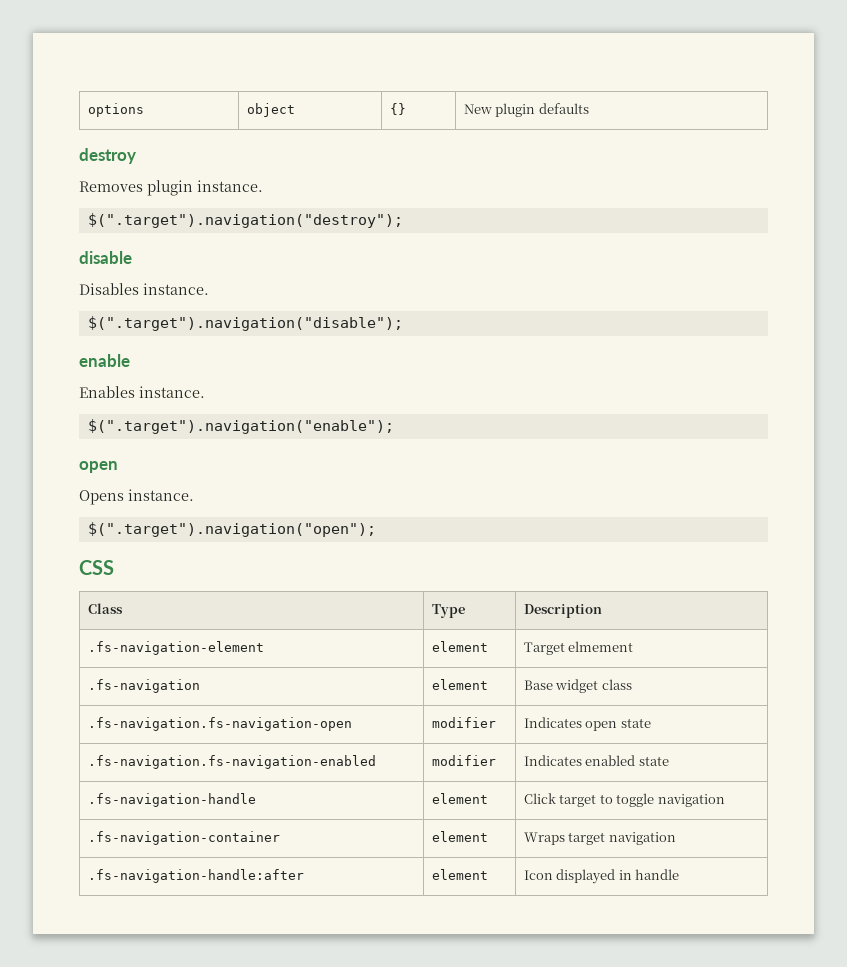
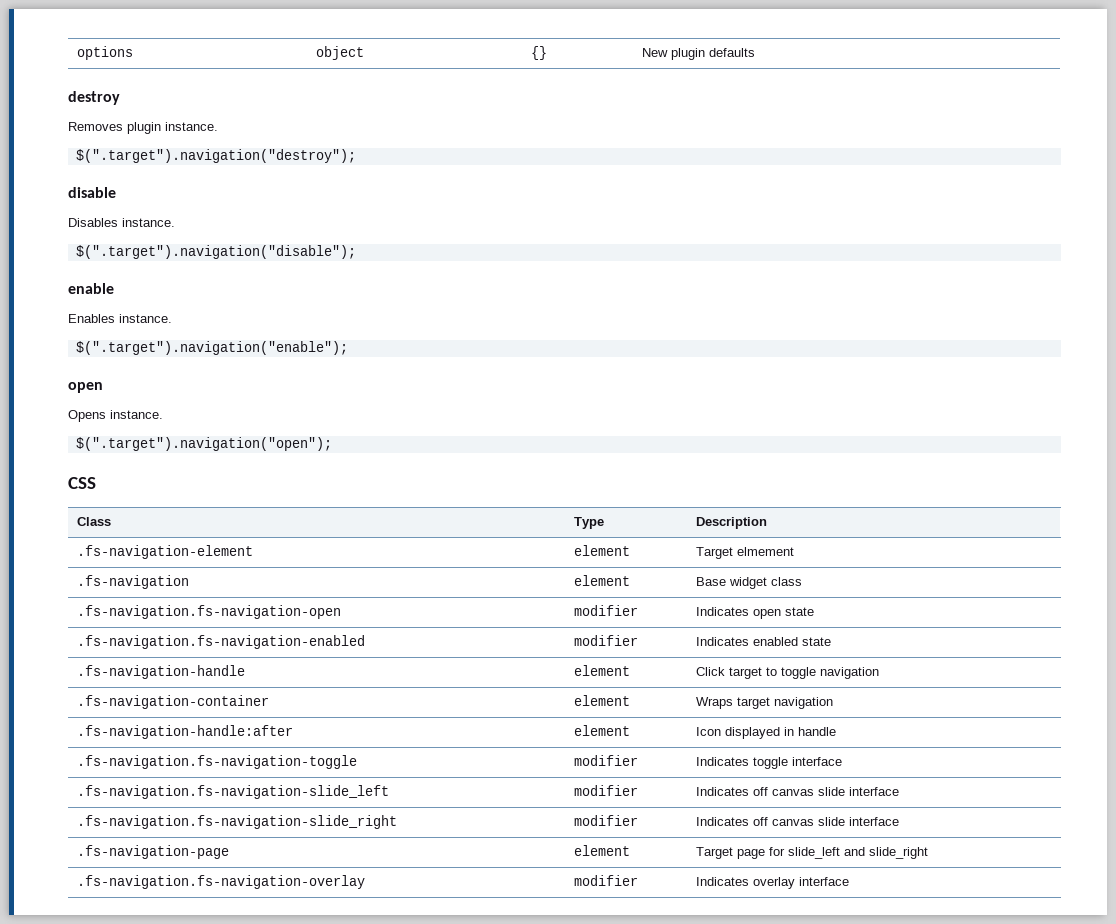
+ .fs-navigation.fs-navigation-toggle | modifier | Indicates toggle interface
+ .fs-navigation.fs-navigation-slide_left | modifier | Indicates off canvas slide interface
+ .fs-navigation.fs-navigation-slide_right | modifier | Indicates off canvas slide interface
+ .fs-navigation-page | element | Target page for slide_left and slide_right
+ .fs-navigation.fs-navigation-overlay | modifier | Indicates overlay interface

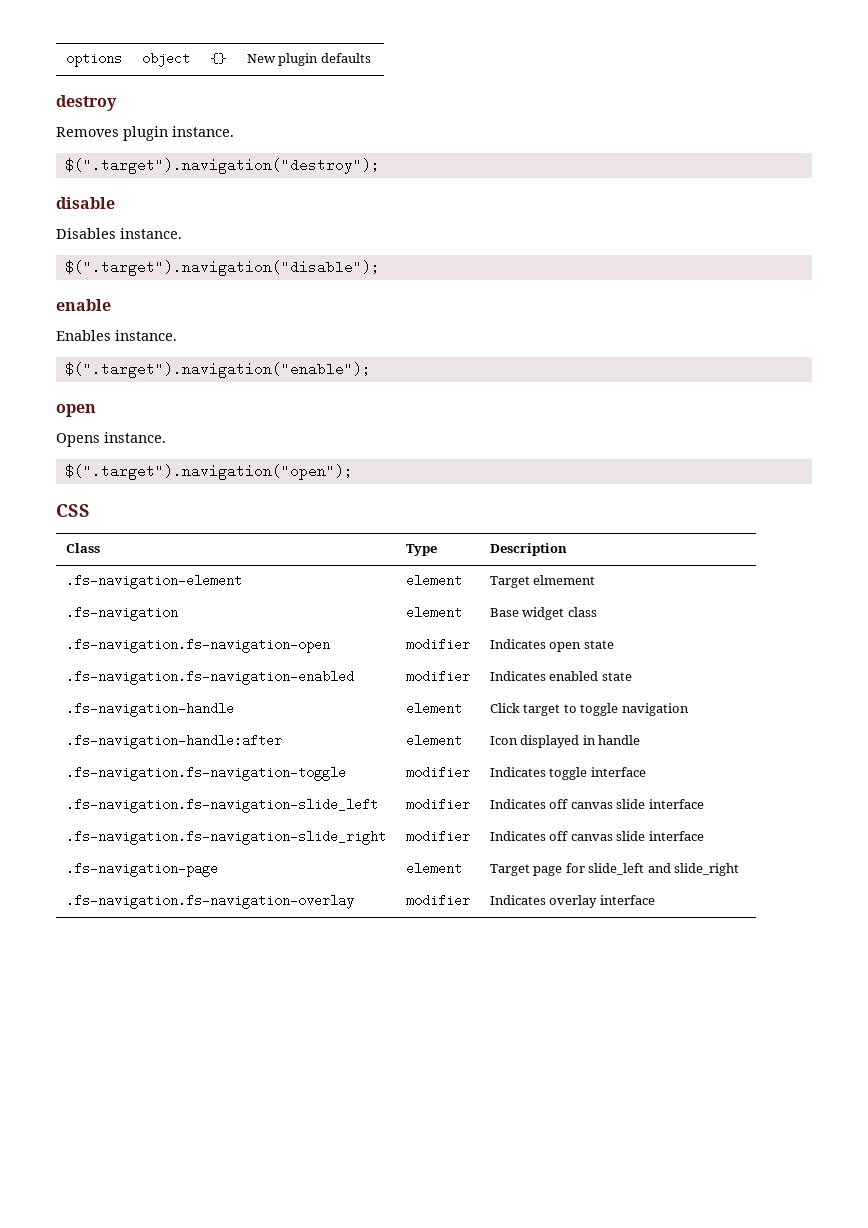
- .fs-navigation-container | element | Wraps target navigation

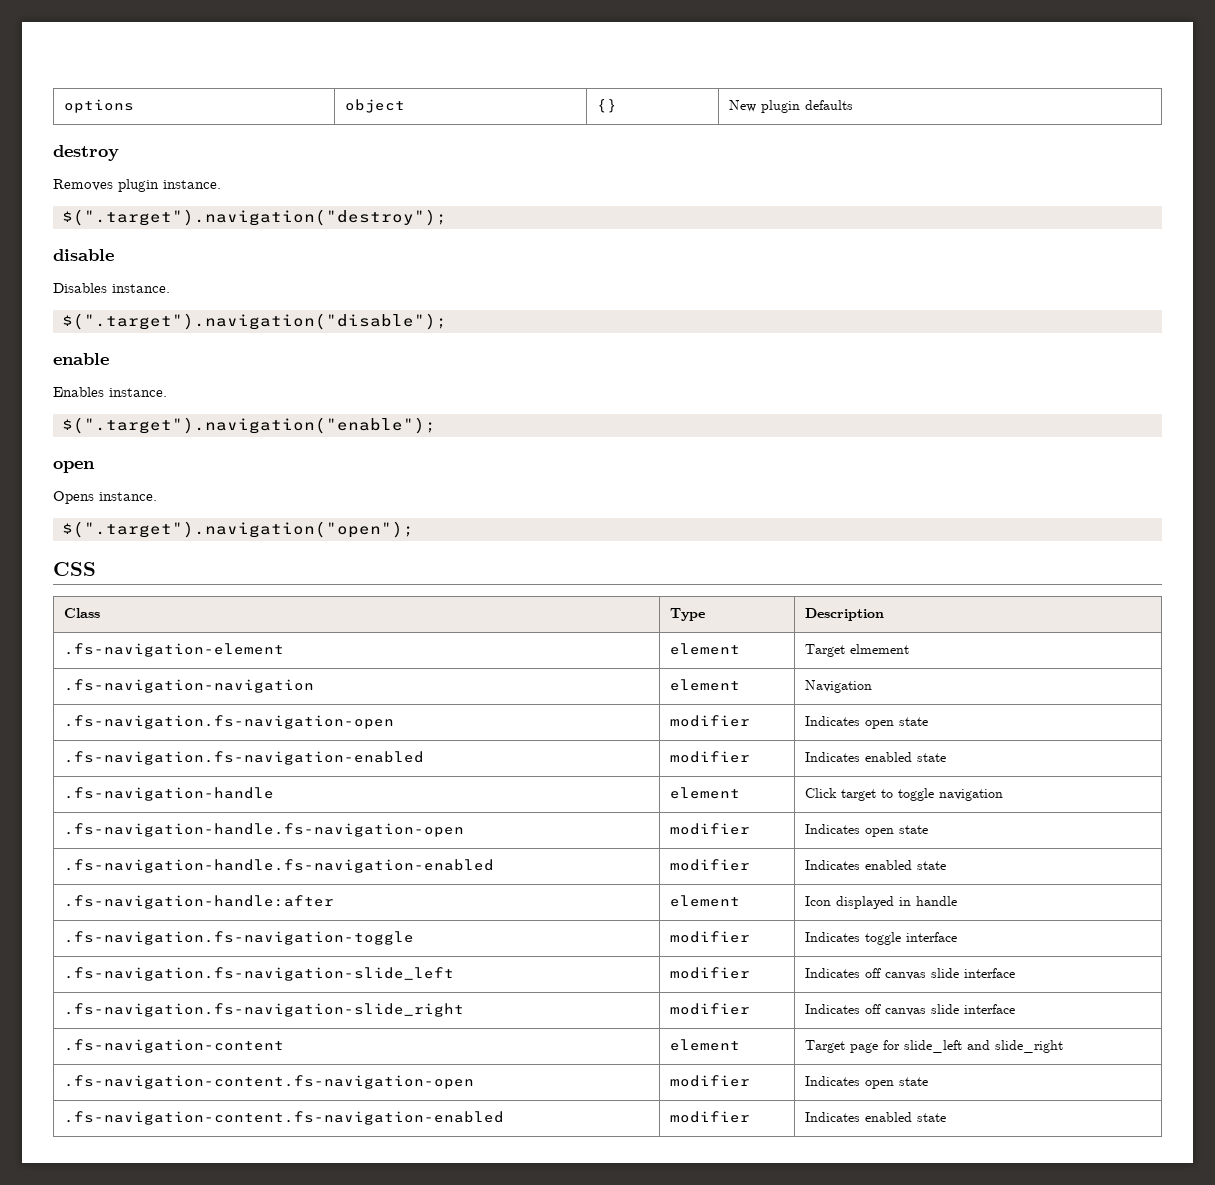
- .fs-navigation | element | Base widget class
+ .fs-navigation-navigation | element | Navigation
+ .fs-navigation-handle.fs-navigation-open | modifier | Indicates open state
+ .fs-navigation-handle.fs-navigation-enabled | modifier | Indicates enabled state
- .fs-navigation-page | element | Target page for slide_left and slide_right
+ .fs-navigation-content | element | Target page for slide_left and slide_right
- .fs-navigation.fs-navigation-overlay | modifier | Indicates overlay interface
+ .fs-navigation-content.fs-navigation-open | modifier | Indicates open state
+ .fs-navigation-content.fs-navigation-enabled | modifier | Indicates enabled state

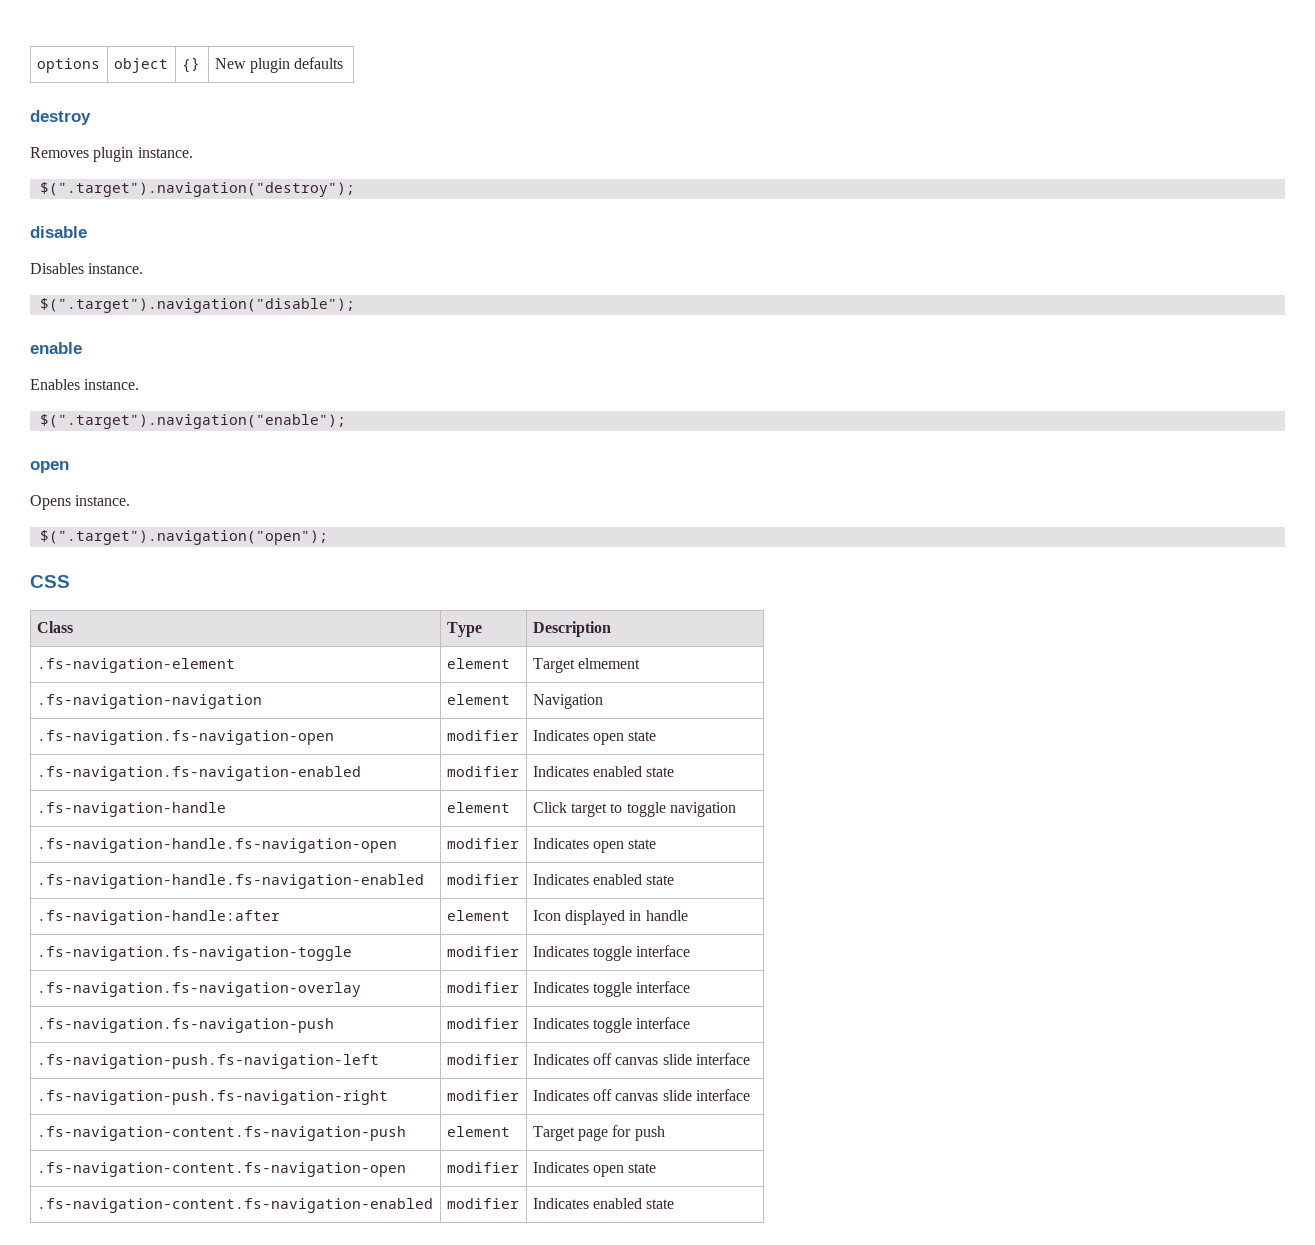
- .fs-navigation.fs-navigation-slide_left | modifier | Indicates off canvas slide interface
- .fs-navigation.fs-navigation-slide_right | modifier | Indicates off canvas slide interface
- .fs-navigation-content | element | Target page for slide_left and slide_right
+ .fs-navigation.fs-navigation-overlay | modifier | Indicates toggle interface
+ .fs-navigation.fs-navigation-push | modifier | Indicates toggle interface
+ .fs-navigation-push.fs-navigation-left | modifier | Indicates off canvas slide interface
+ .fs-navigation-push.fs-navigation-right | modifier | Indicates off canvas slide interface
+ .fs-navigation-content.fs-navigation-push | element | Target page for push

